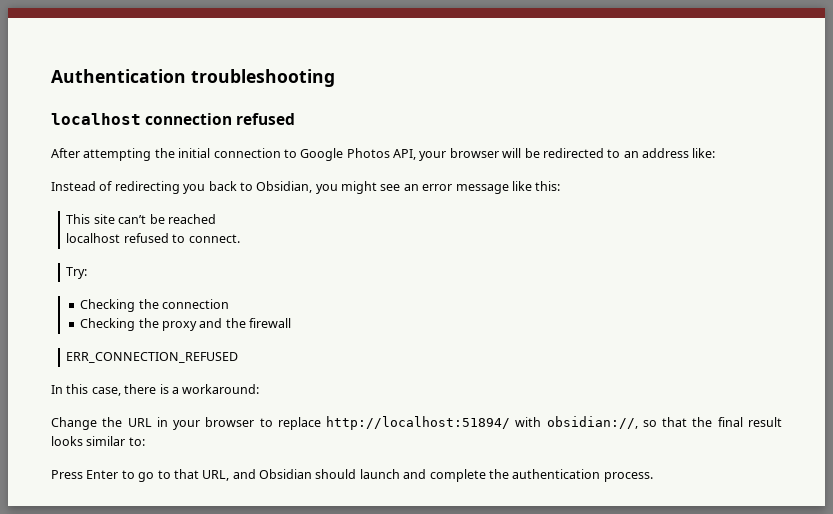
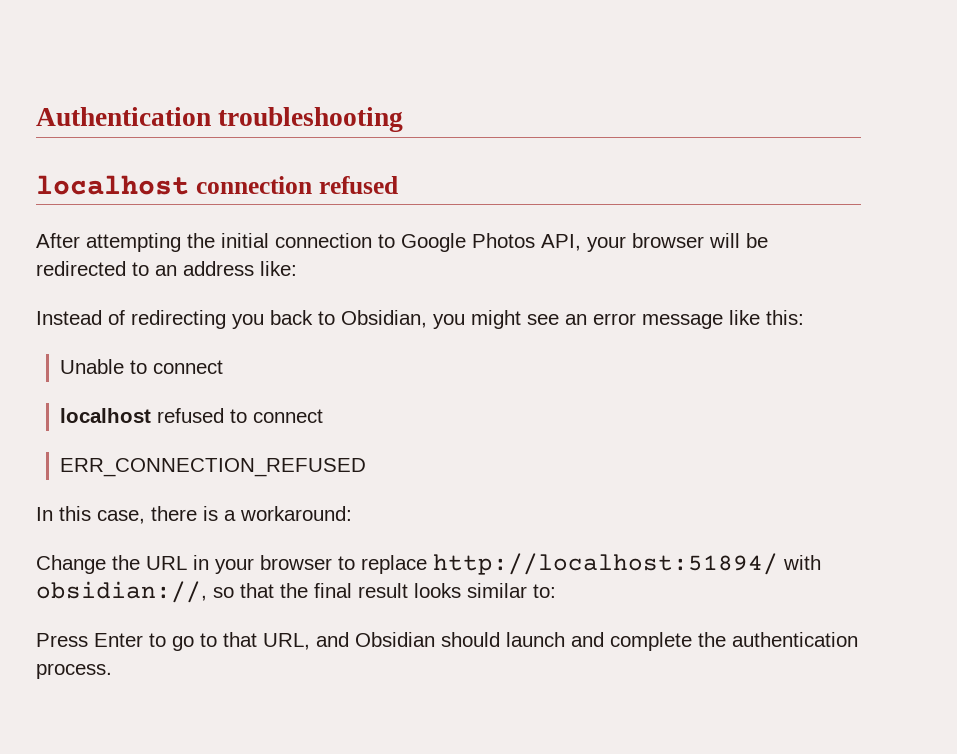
- This site can’t be reached
- localhost refused to connect.
- Try:
- Checking the connection
- Checking the proxy and the firewall
+ Unable to connect
+ localhost refused to connect

